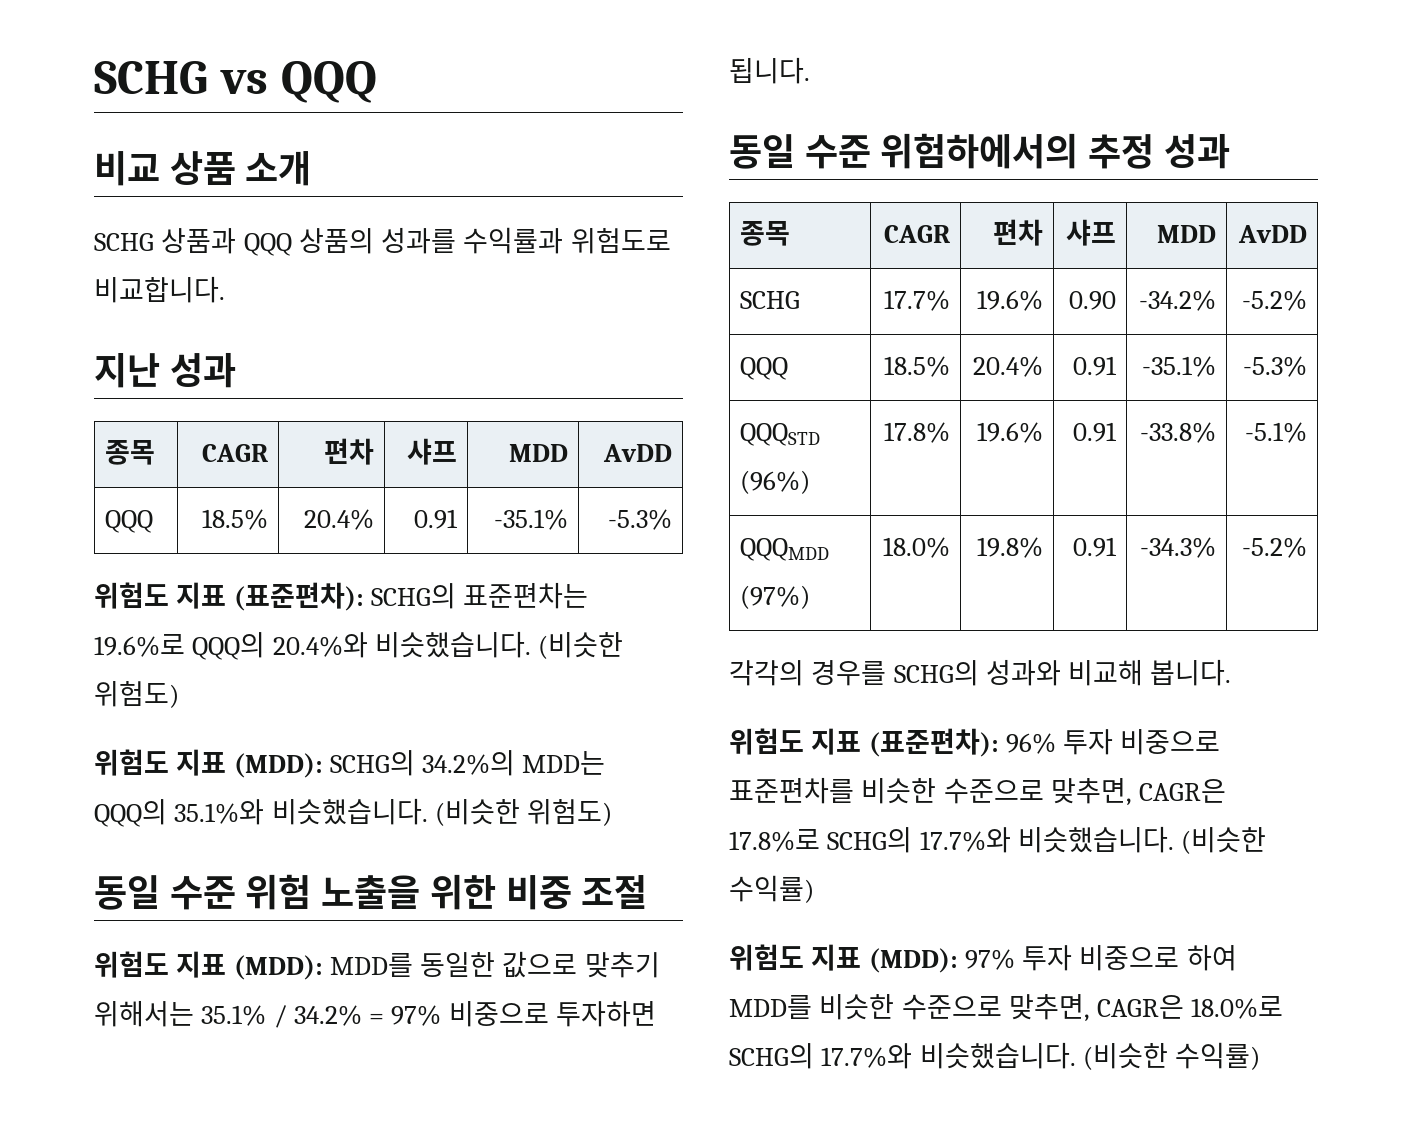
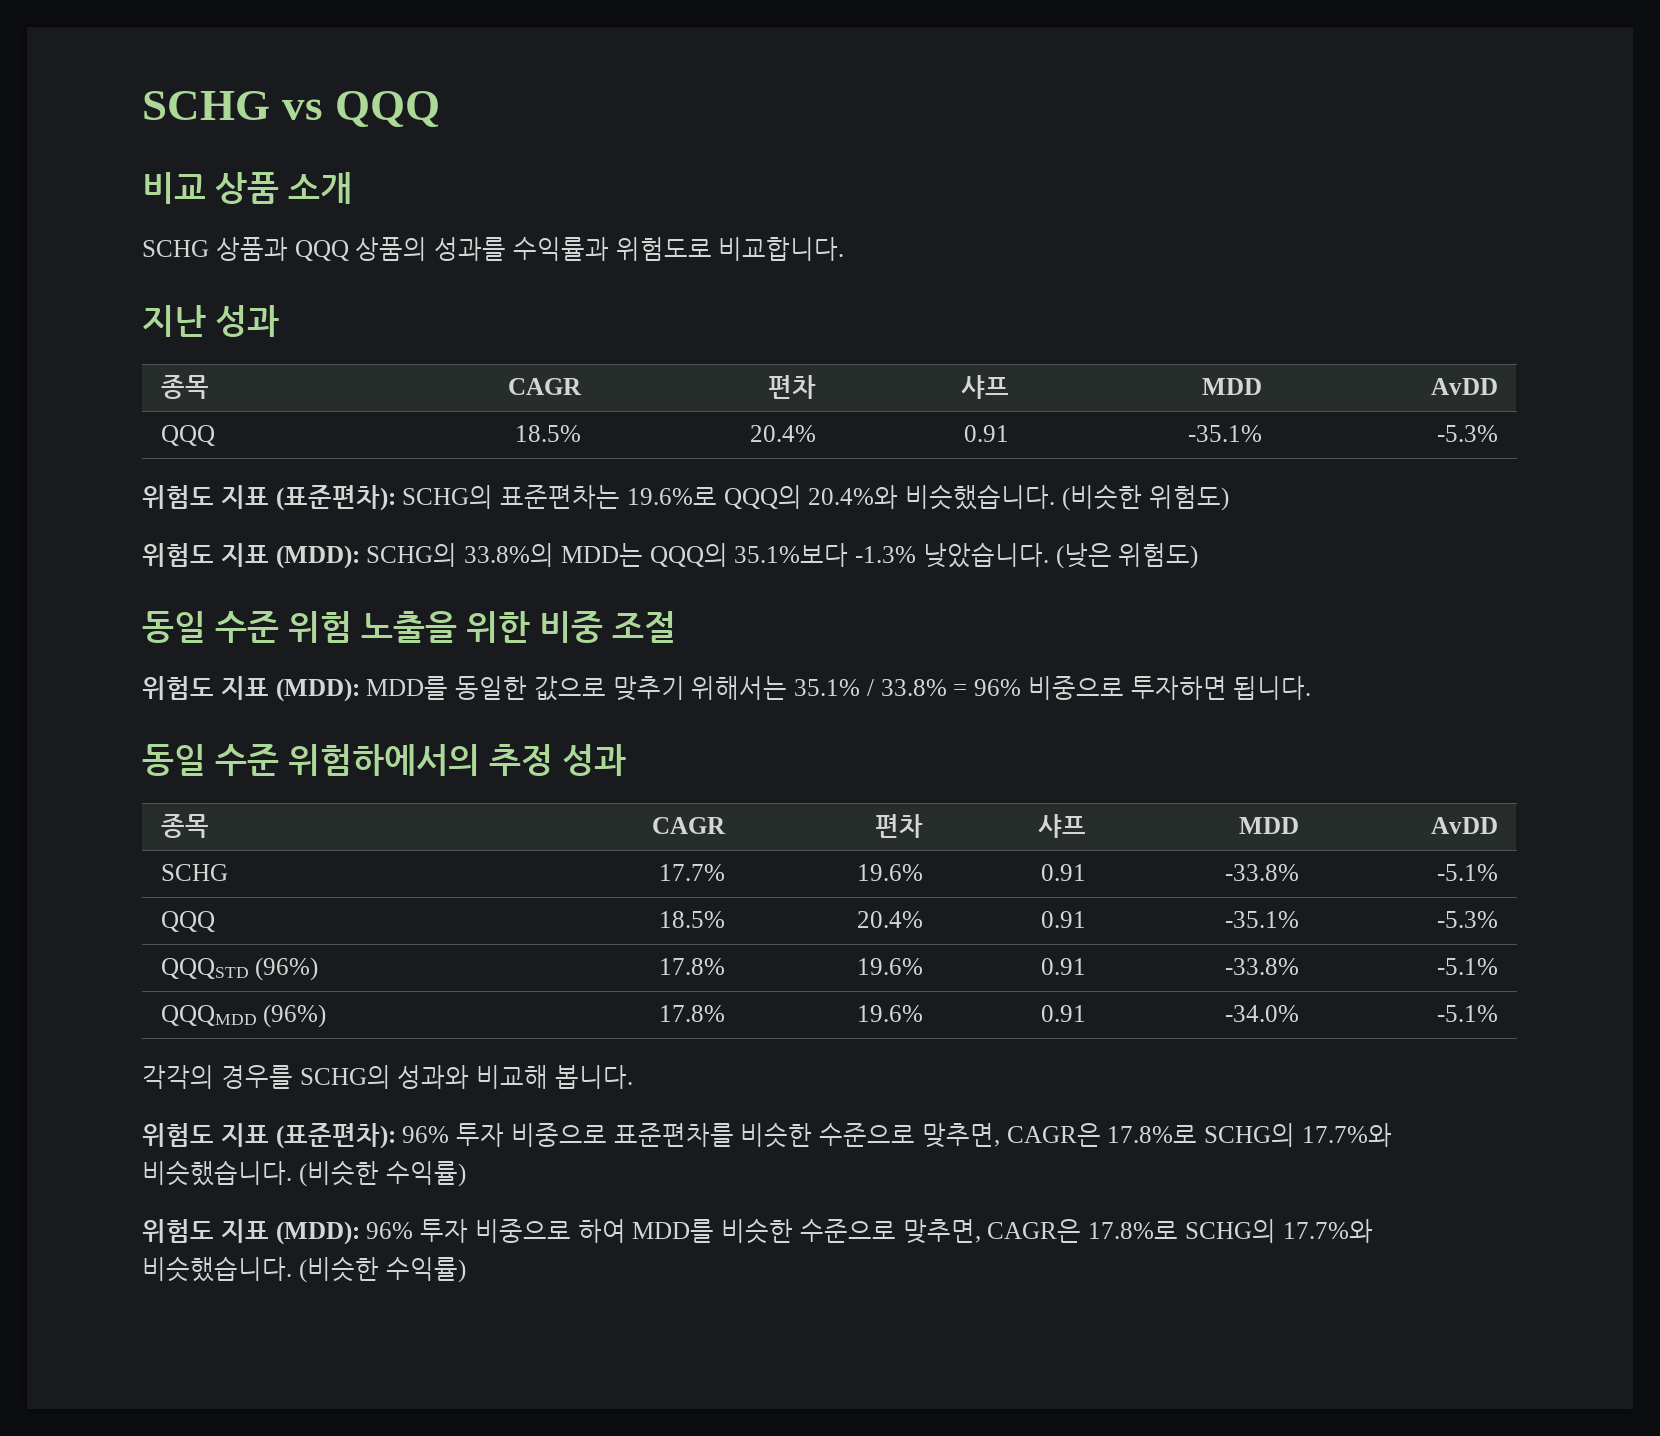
- 위험도 지표 (MDD): SCHG의 34.2%의 MDD는 QQQ의 35.1%와 비슷했습니다. (비슷한 위험도)
+ 위험도 지표 (MDD): SCHG의 33.8%의 MDD는 QQQ의 35.1%보다 -1.3% 낮았습니다. (낮은 위험도)
- 위험도 지표 (MDD): MDD를 동일한 값으로 맞추기 위해서는 35.1% / 34.2% = 97% 비중으로 투자하면 됩니다.
+ 위험도 지표 (MDD): MDD를 동일한 값으로 맞추기 위해서는 35.1% / 33.8% = 96% 비중으로 투자하면 됩니다.
- SCHG | 17.7% | 19.6% | 0.90 | -34.2% | -5.2%
+ SCHG | 17.7% | 19.6% | 0.91 | -33.8% | -5.1%
- QQQMDD (97%) | 18.0% | 19.8% | 0.91 | -34.3% | -5.2%
+ QQQMDD (96%) | 17.8% | 19.6% | 0.91 | -34.0% | -5.1%
- 위험도 지표 (MDD): 97% 투자 비중으로 하여 MDD를 비슷한 수준으로 맞추면, CAGR은 18.0%로 SCHG의 17.7%와 비슷했습니다.
+ 위험도 지표 (MDD): 96% 투자 비중으로 하여 MDD를 비슷한 수준으로 맞추면, CAGR은 17.8%로 SCHG의 17.7%와 비슷했습니다.

